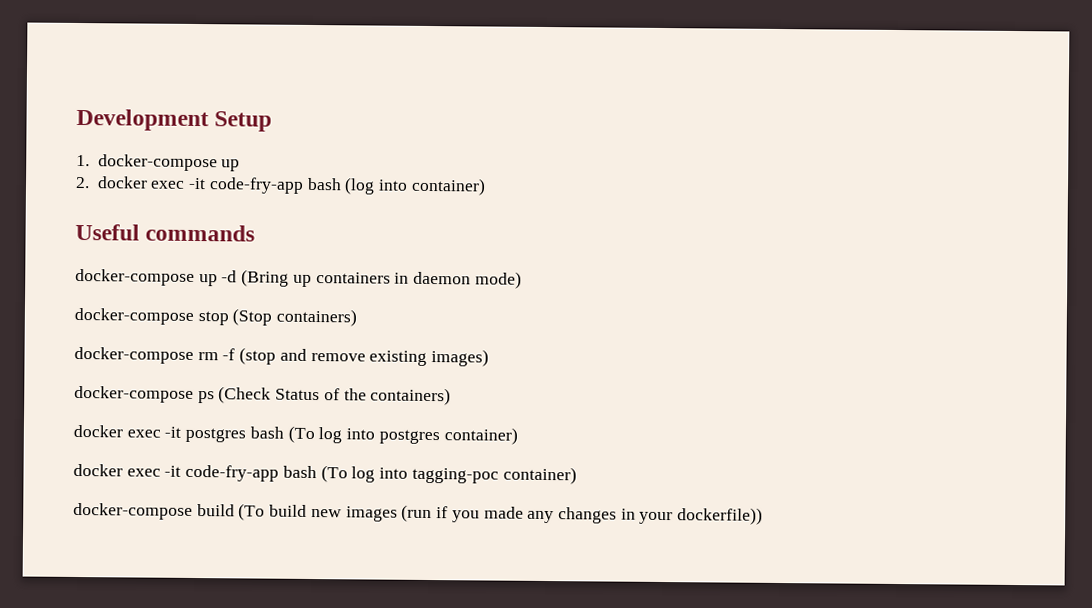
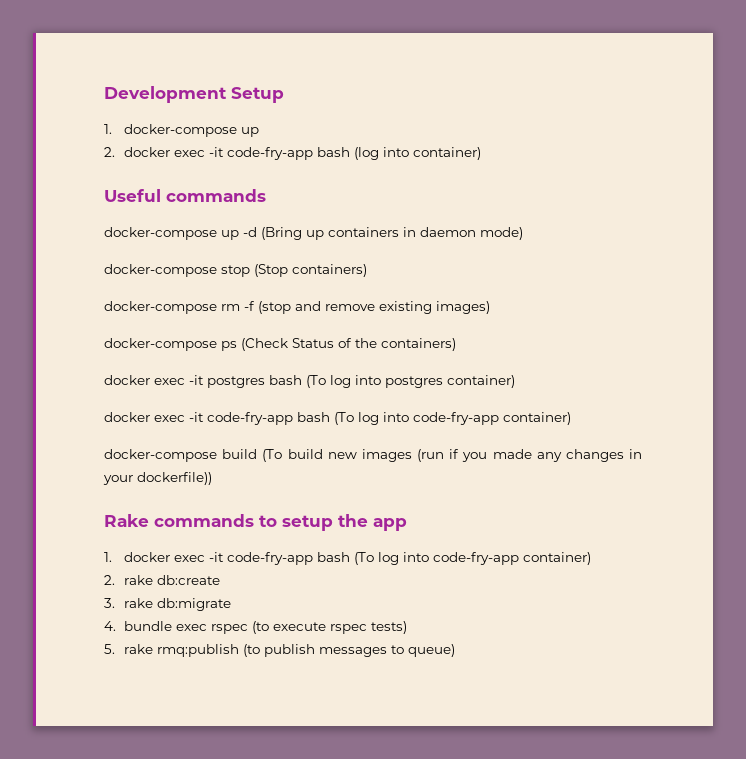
  docker exec -it postgres bash (To log into postgres container)
- docker exec -it code-fry-app bash (To log into tagging-poc container)
+ docker exec -it code-fry-app bash (To log into code-fry-app container)
+ Rake commands to setup the app
+ 1. docker exec -it code-fry-app bash (To log into code-fry-app container)
+ 2. rake db:create
+ 3. rake db:migrate
+ 4. bundle exec rspec (to execute rspec tests)
+ 5. rake rmq:publish (to publish messages to queue)

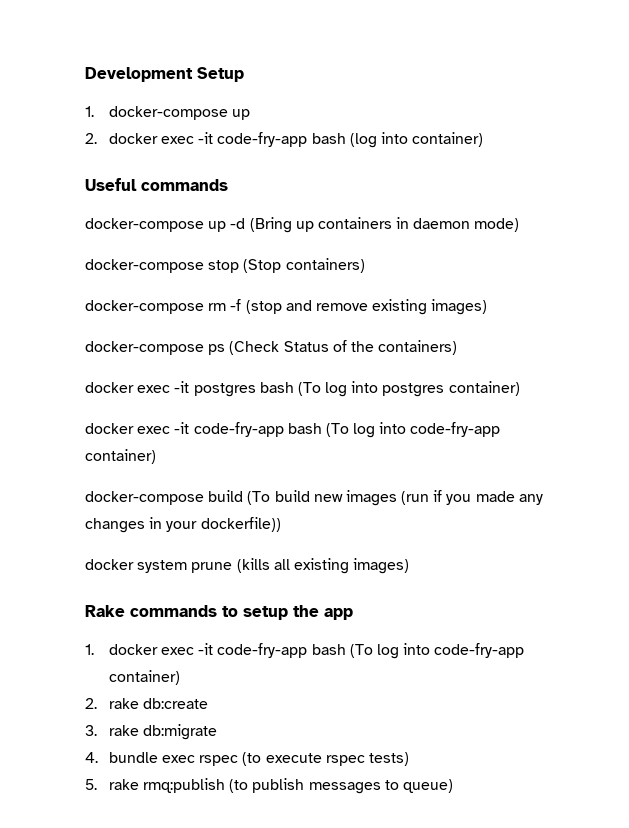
+ docker system prune (kills all existing images)

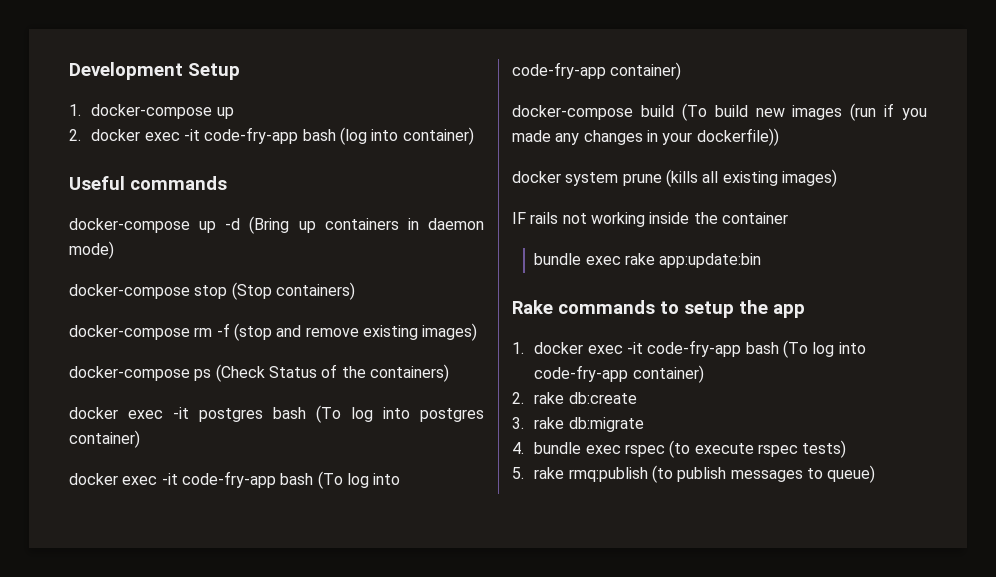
+ IF rails not working inside the container
+ bundle exec rake app:update:bin

